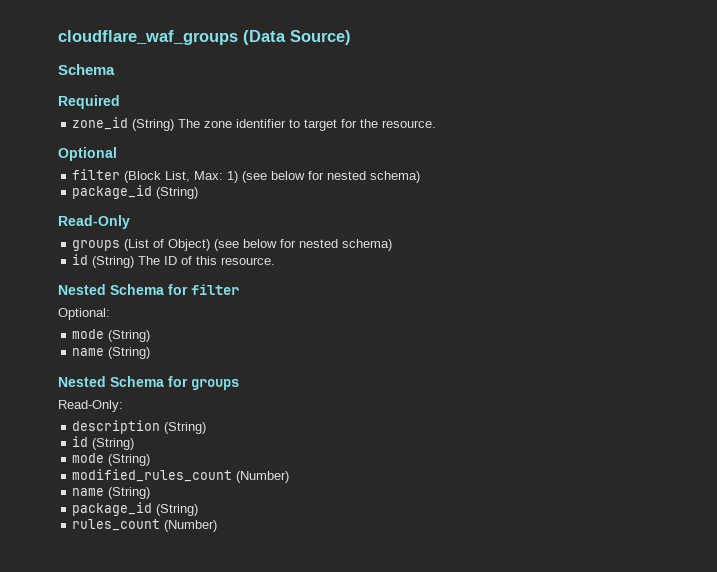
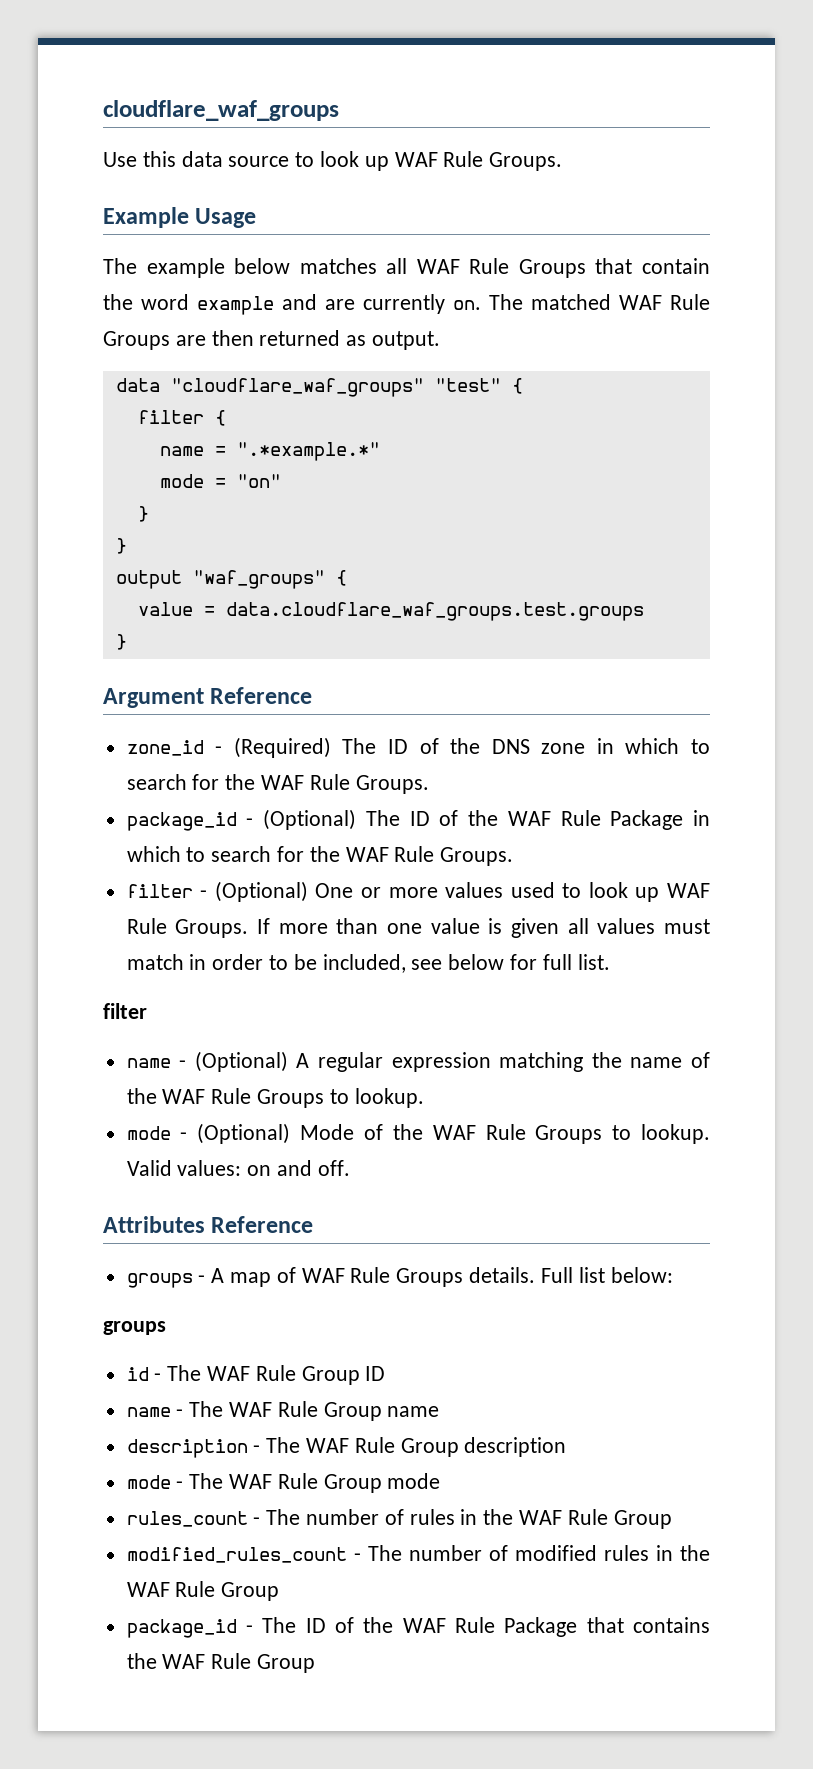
- cloudflare_waf_groups (Data Source)
- Schema
- Required
- zone_id (String) The zone identifier to target for the resource.
- Optional
- filter (Block List, Max: 1) (see below for nested schema)
- package_id (String)
- Read-Only
- groups (List of Object) (see below for nested schema)
- id (String) The ID of this resource.
- Nested Schema for filter
- Optional:
- mode (String)
- name (String)
- Nested Schema for groups
- Read-Only:
- description (String)
- id (String)
- mode (String)
- modified_rules_count (Number)
- name (String)
- package_id (String)
- rules_count (Number)
+ cloudflare_waf_groups
+ Use this data source to look up WAF Rule Groups.
+ Example Usage
+ The example below matches all WAF Rule Groups that contain the word example and are currently on. The matched WAF Rule Groups are then returned as output.
+ data "cloudflare_waf_groups" "test" {
+ filter {
+ name = ".*example.*"
+ mode = "on"
+ }
+ }
+ output "waf_groups" {
+ value = data.cloudflare_waf_groups.test.groups
+ }
+ Argument Reference
+ zone_id - (Required) The ID of the DNS zone in which to search for the WAF Rule Groups.
+ package_id - (Optional) The ID of the WAF Rule Package in which to search for the WAF Rule Groups.
+ filter - (Optional) One or more values used to look up WAF Rule Groups. If more than one value is given all values must match in order to be included, see below for full list.
+ filter
+ name - (Optional) A regular expression matching the name of the WAF Rule Groups to lookup.
+ mode - (Optional) Mode of the WAF Rule Groups to lookup. Valid values: on and off.
+ Attributes Reference
+ groups - A map of WAF Rule Groups details. Full list below:
+ groups
+ id - The WAF Rule Group ID
+ name - The WAF Rule Group name
+ description - The WAF Rule Group description
+ mode - The WAF Rule Group mode
+ rules_count - The number of rules in the WAF Rule Group
+ modified_rules_count - The number of modified rules in the WAF Rule Group
+ package_id - The ID of the WAF Rule Package that contains the WAF Rule Group

